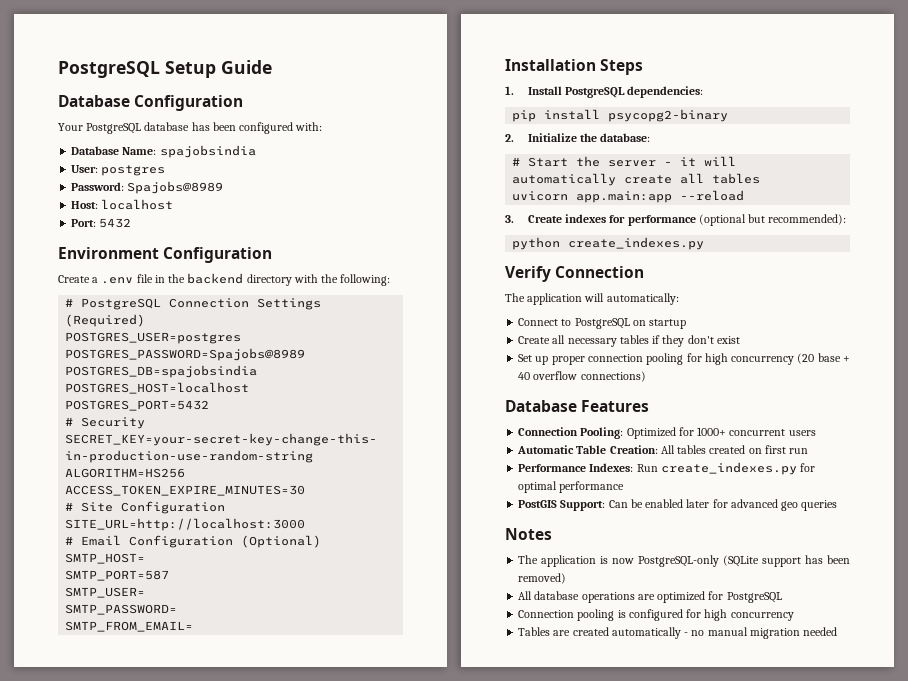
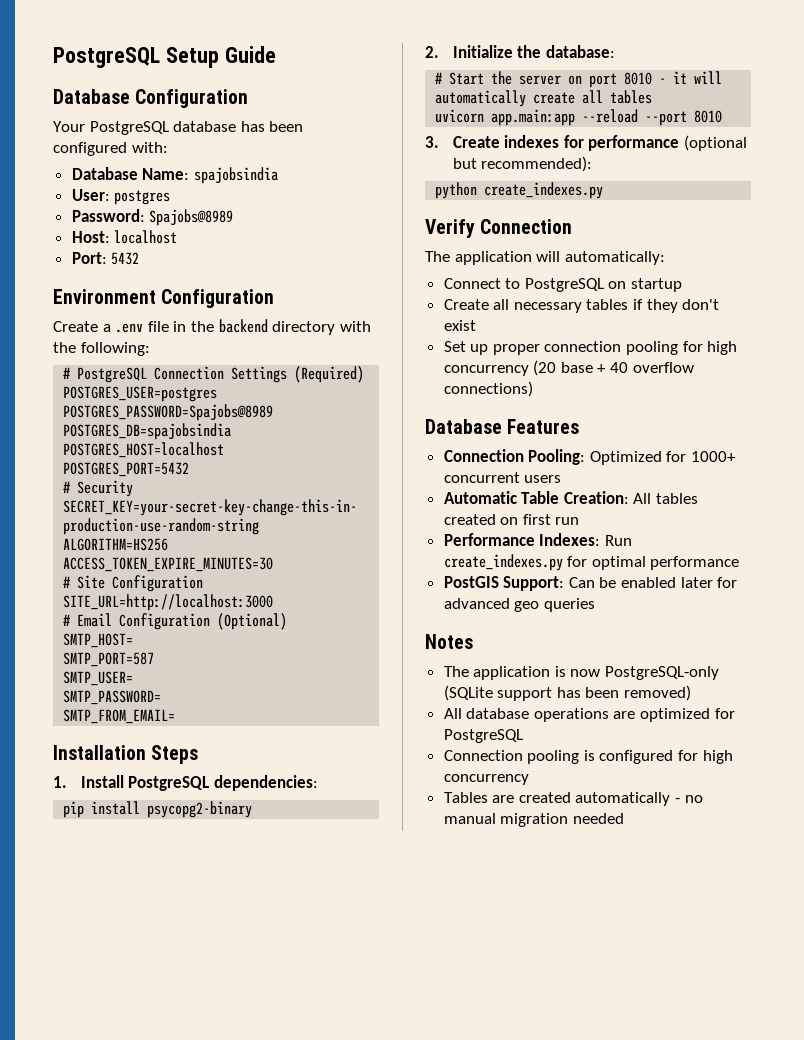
- # Start the server - it will automatically create all tables
+ # Start the server on port 8010 - it will automatically create all tables
- uvicorn app.main:app --reload
+ uvicorn app.main:app --reload --port 8010

